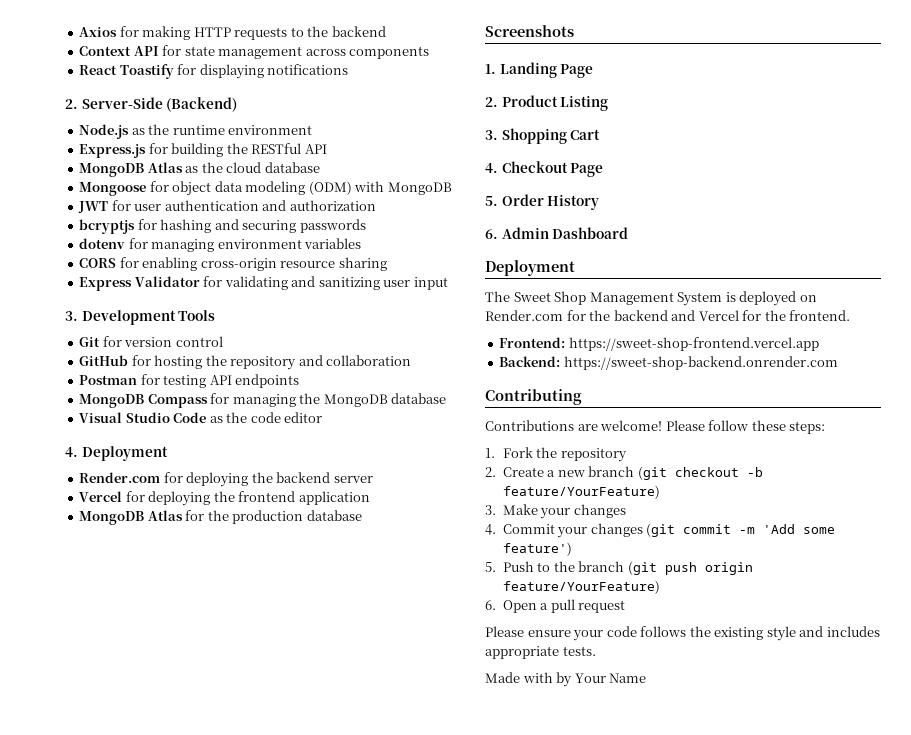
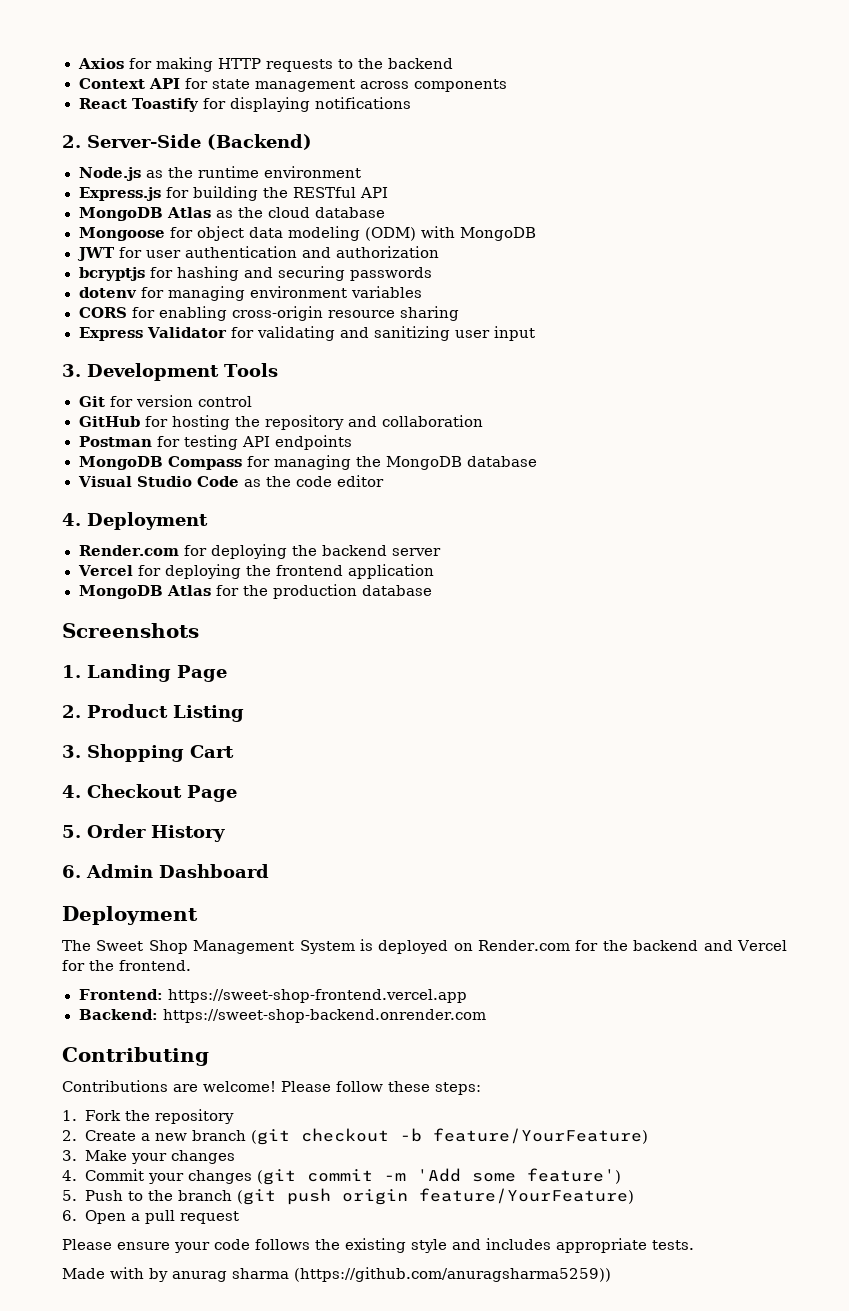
- Made with by Your Name
+ Made with by anurag sharma (https://github.com/anuragsharma5259))

